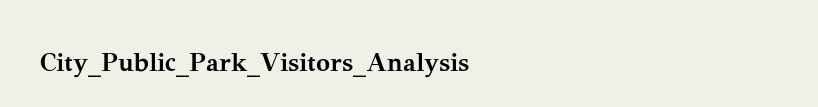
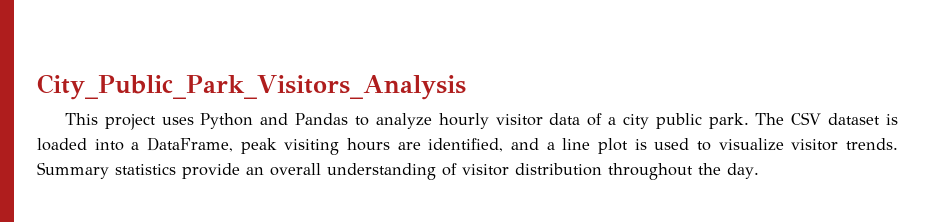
+ This project uses Python and Pandas to analyze hourly visitor data of a city public park. The CSV dataset is loaded into a DataFrame, peak visiting hours are identified, and a line plot is used to visualize visitor trends. Summary statistics provide an overall understanding of visitor distribution throughout the day.

